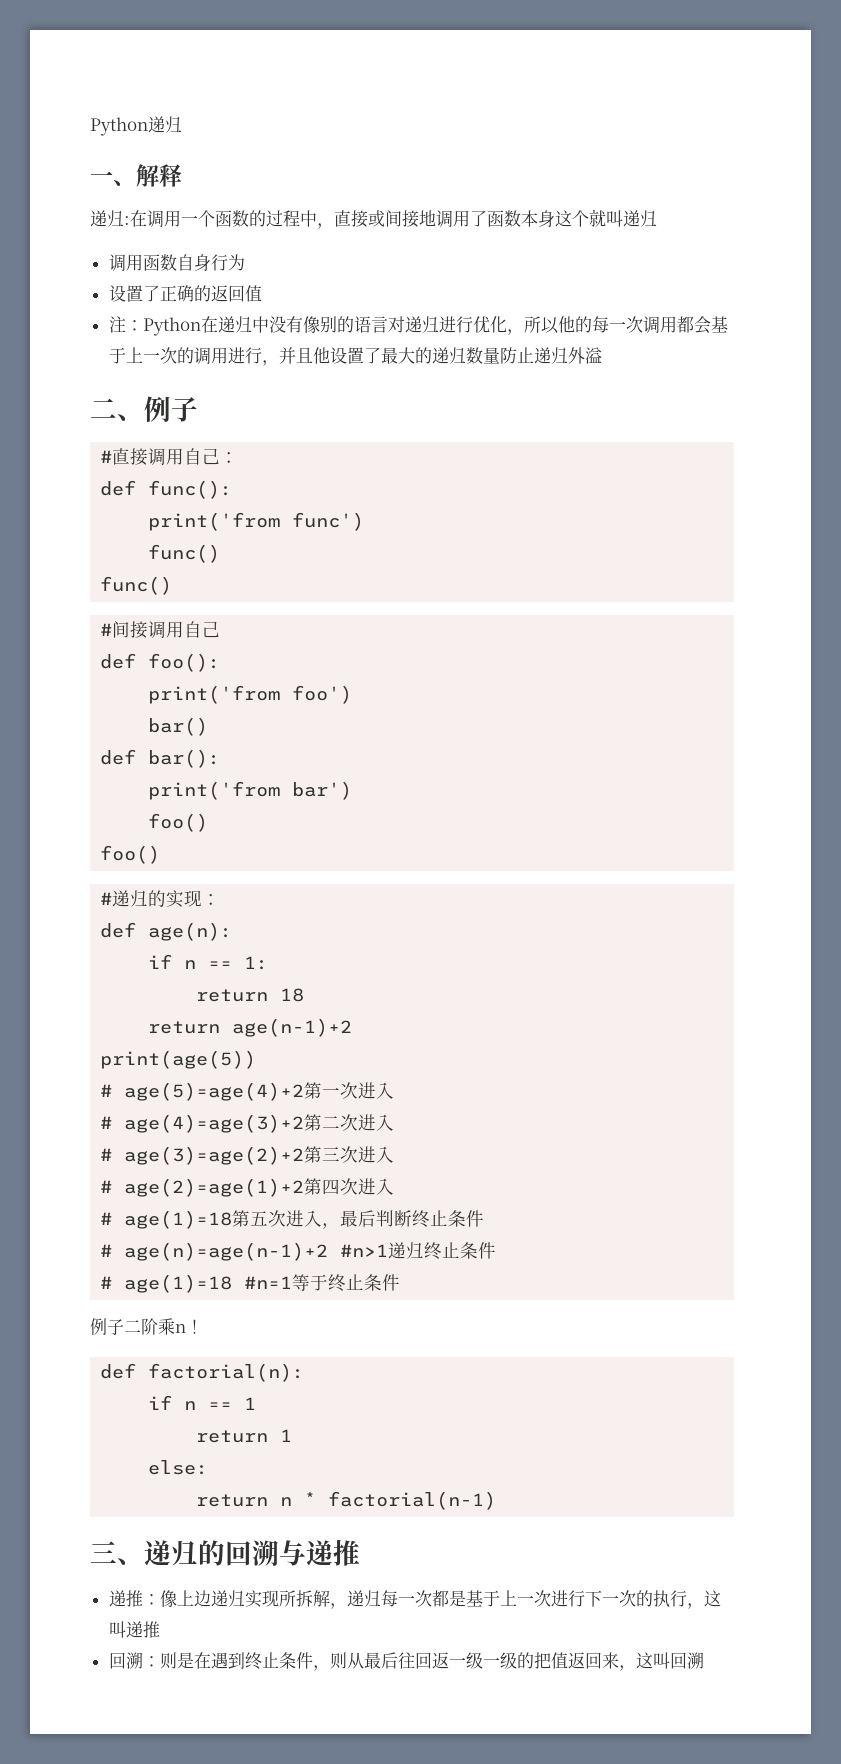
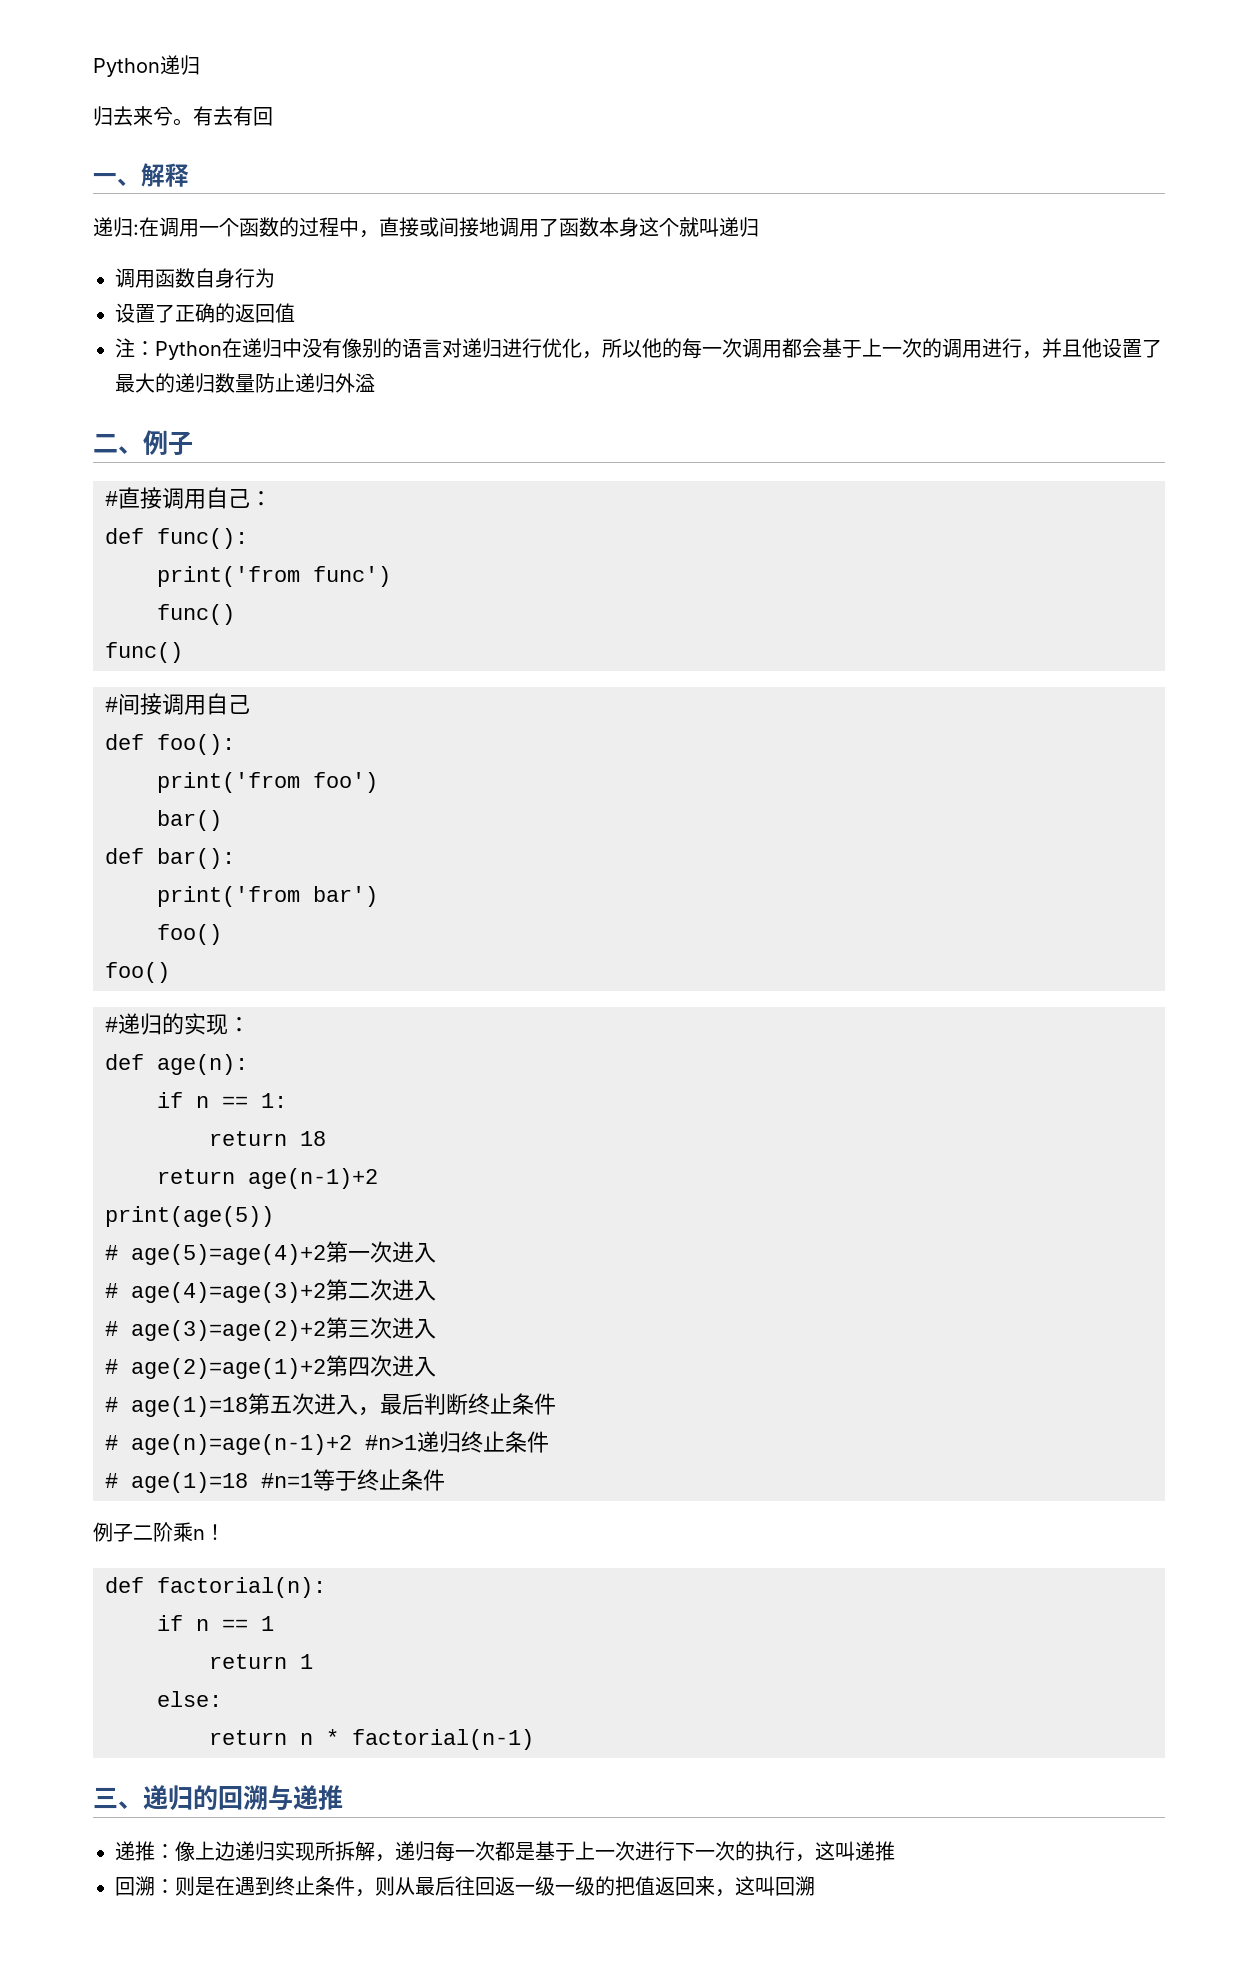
+ 归去来兮。有去有回

